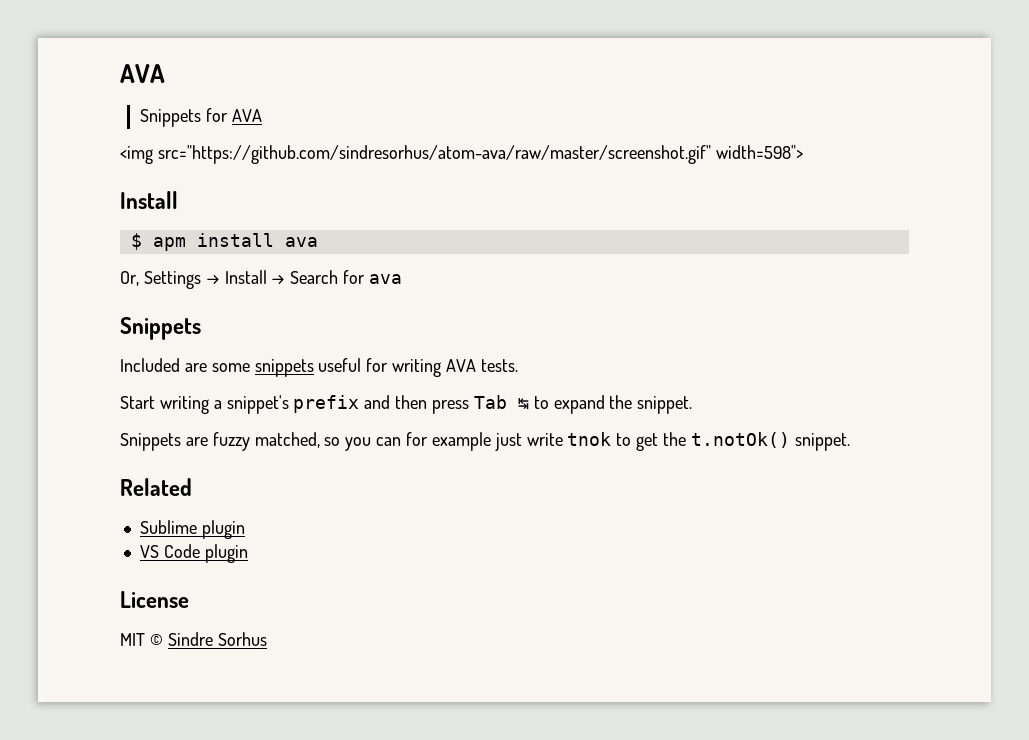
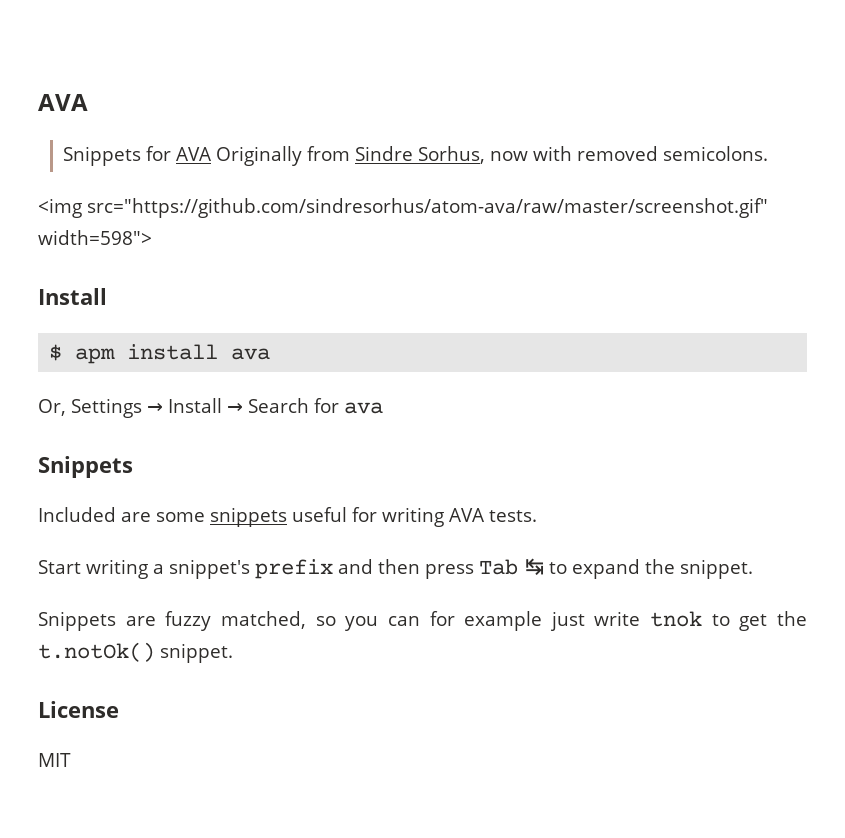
- Snippets for AVA
+ Snippets for AVA Originally from Sindre Sorhus, now with removed semicolons.
- Related
- Sublime plugin
- VS Code plugin
- MIT © Sindre Sorhus
+ MIT

